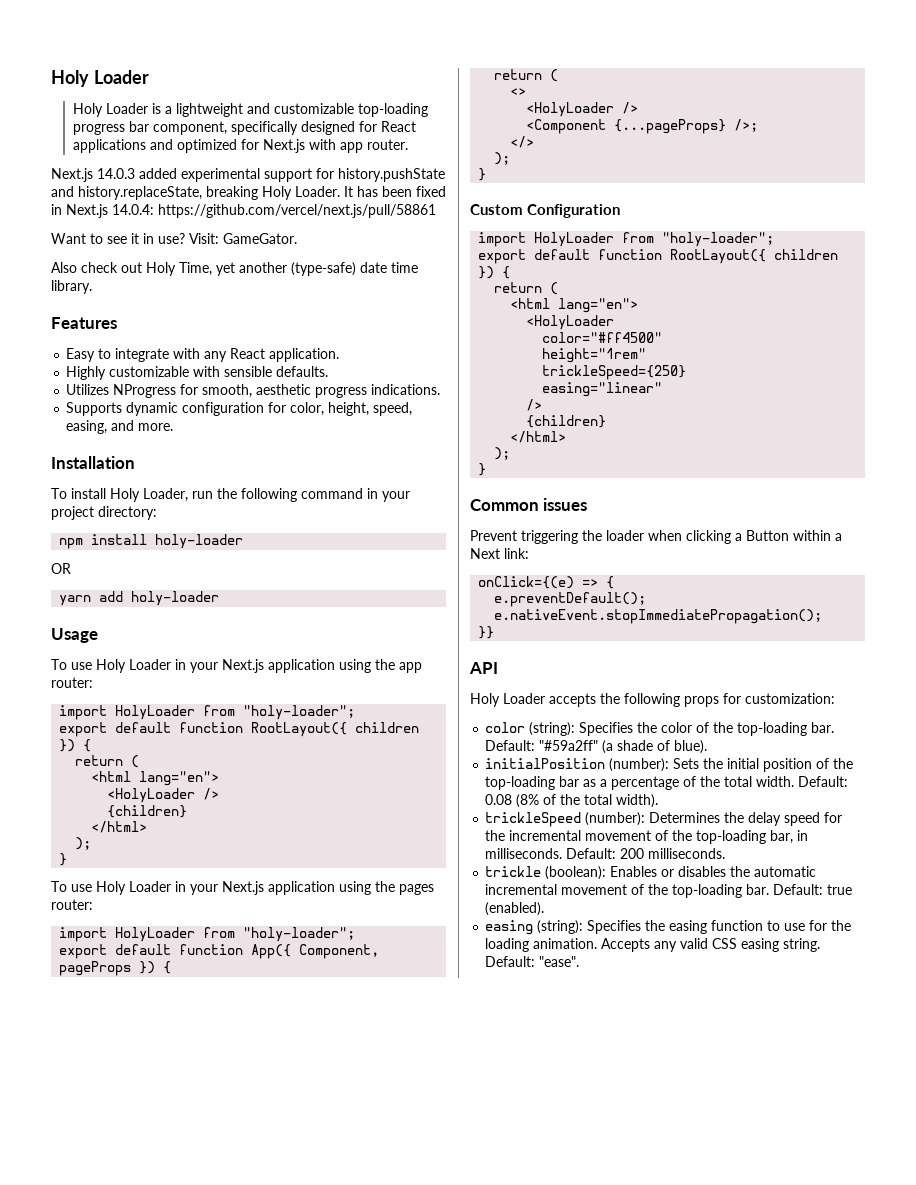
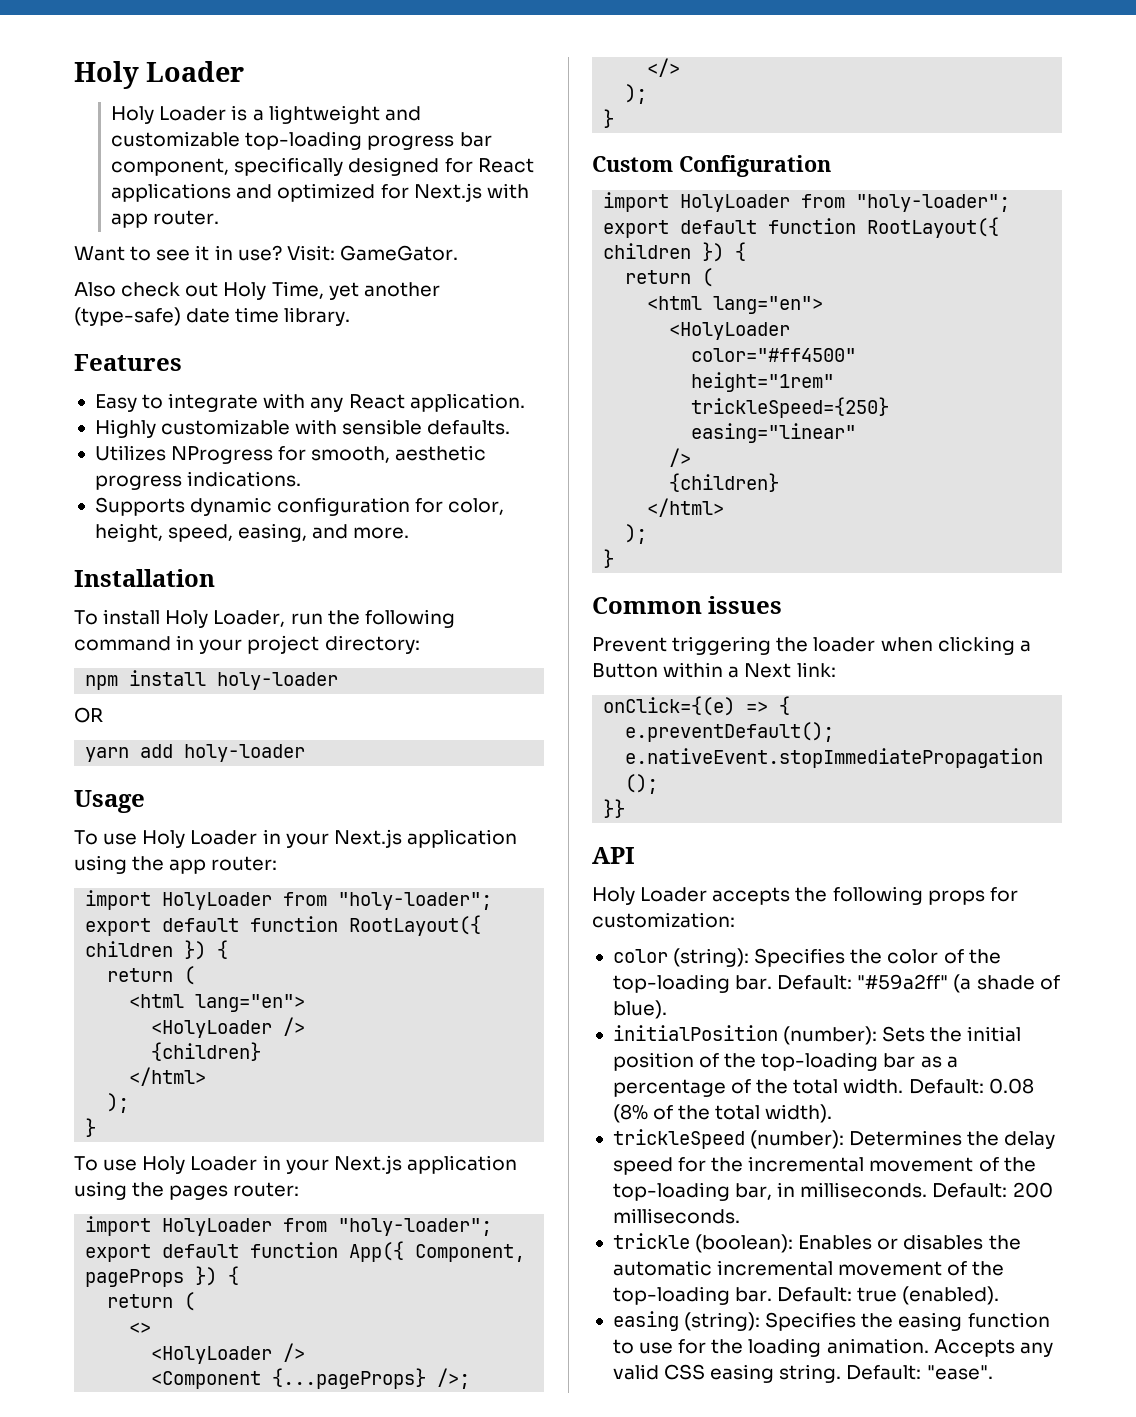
- Next.js 14.0.3 added experimental support for history.pushState and history.replaceState, breaking Holy Loader. It has been fixed in Next.js 14.0.4: https://github.com/vercel/next.js/pull/58861

